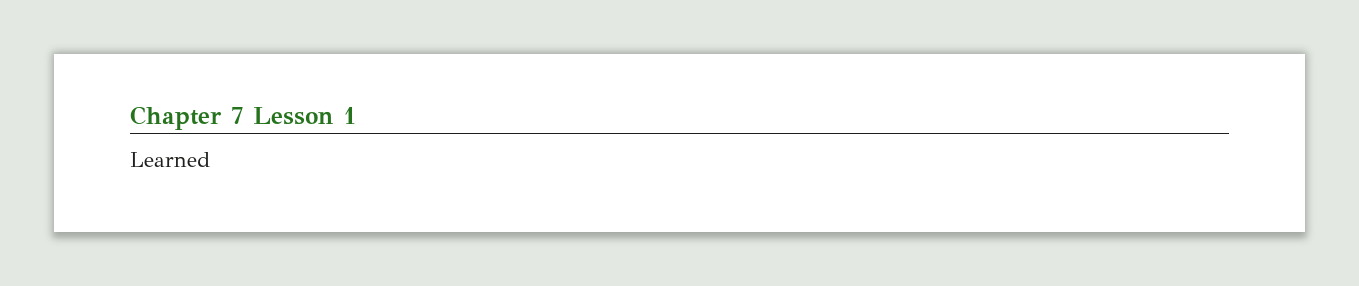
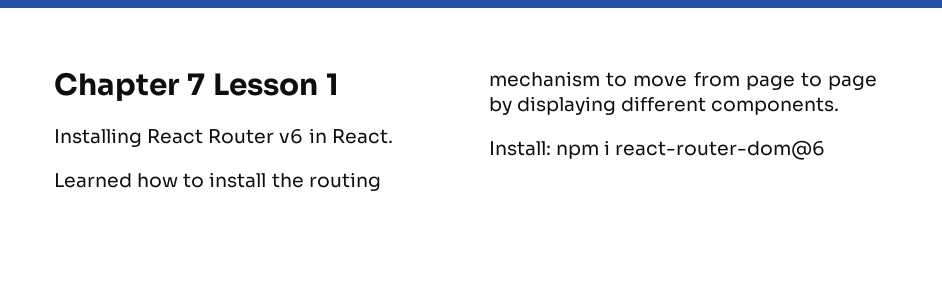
- Learned
+ Installing React Router v6 in React.
+ Learned how to install the routing mechanism to move from page to page by displaying different components.
+ Install: npm i react-router-dom@6

